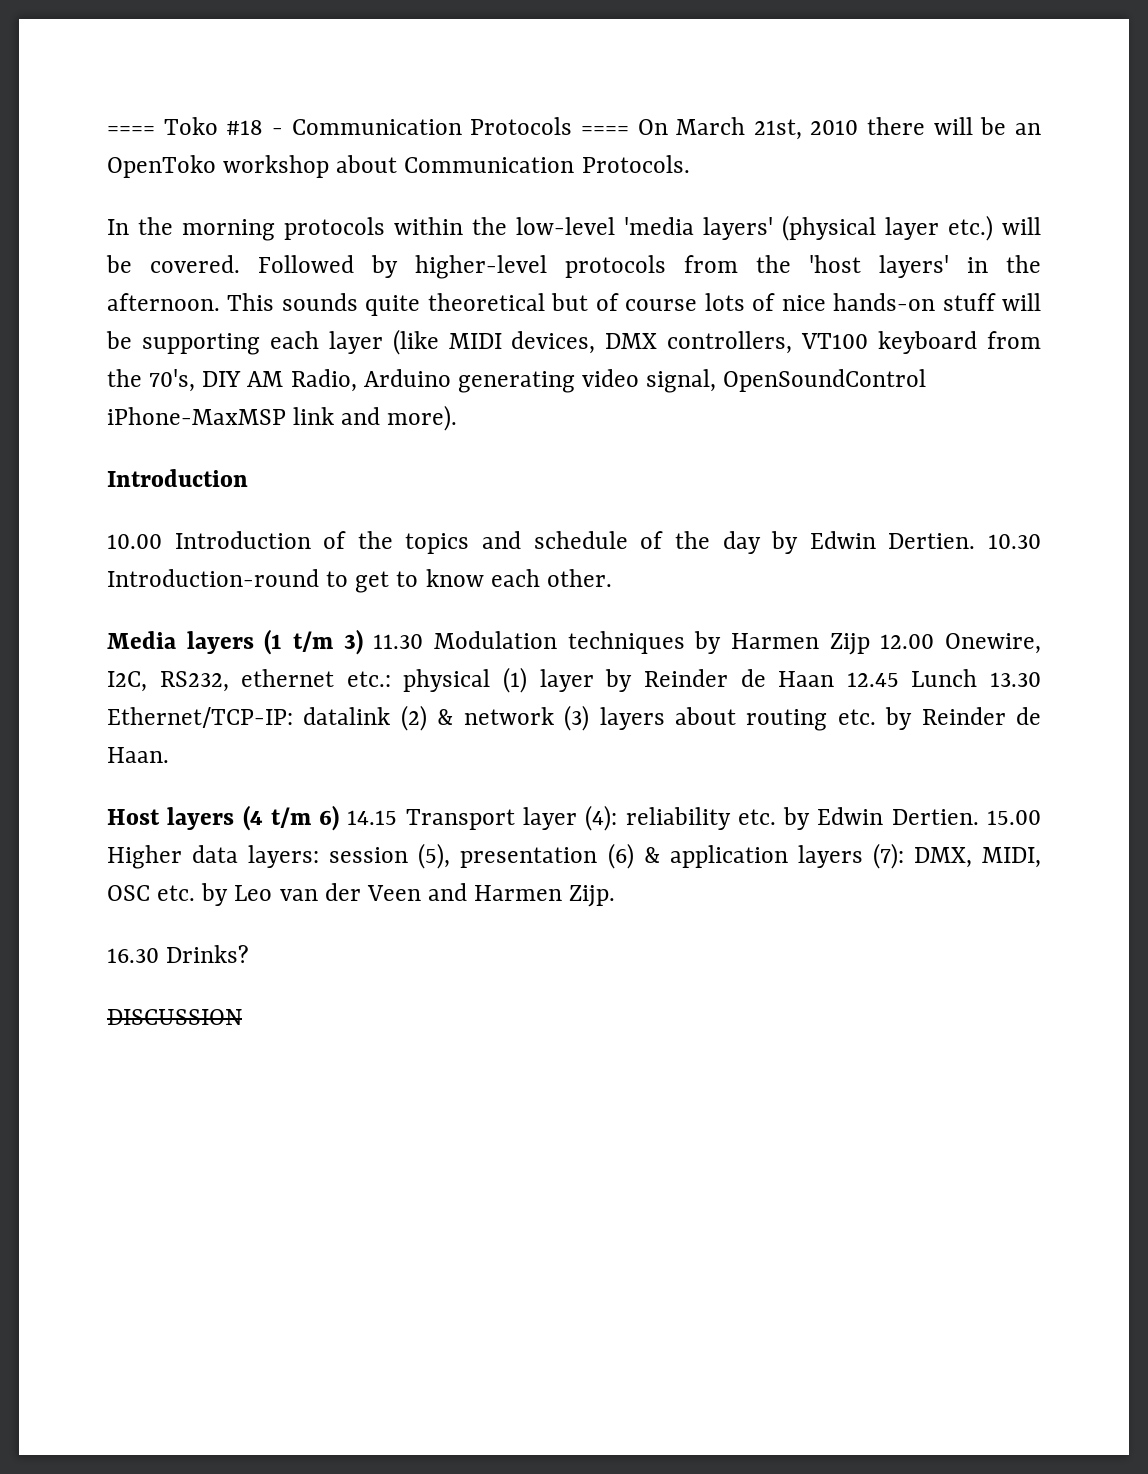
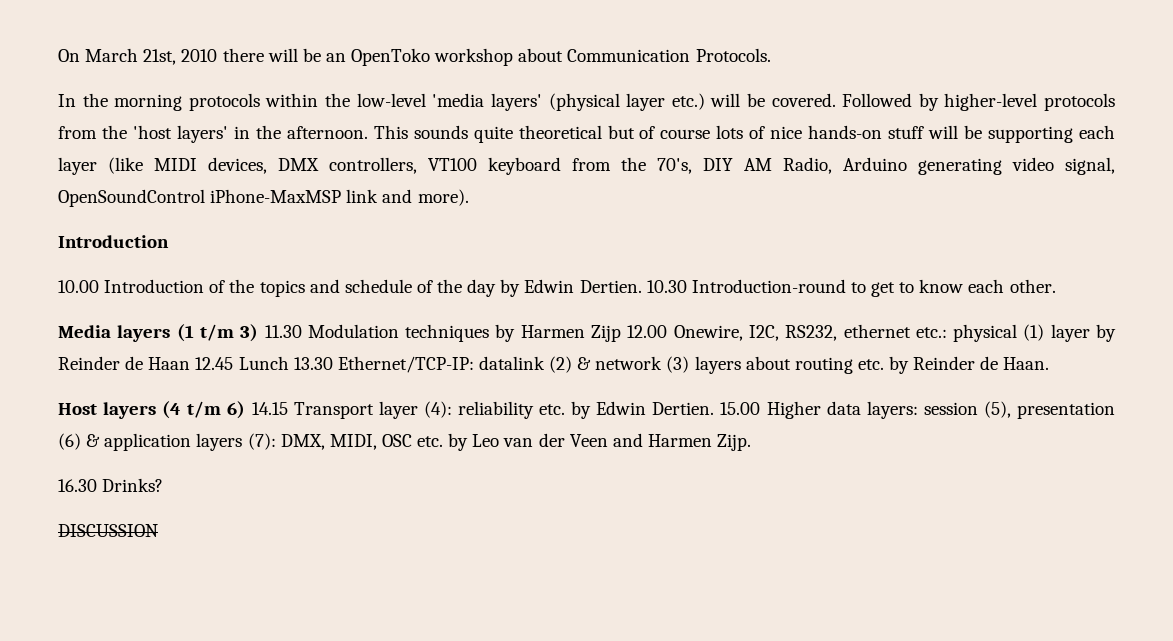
- ==== Toko #18 - Communication Protocols ==== On March 21st, 2010 there will be an OpenToko workshop about Communication Protocols.
+ On March 21st, 2010 there will be an OpenToko workshop about Communication Protocols.

